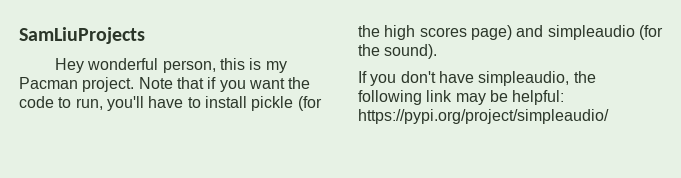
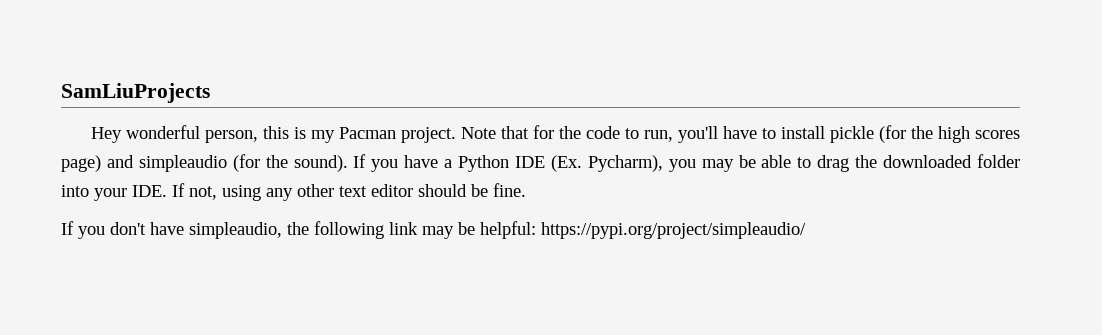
- Note that if you want the code to run, you'll have to install pickle (for the high scores page) and simpleaudio (for the sound).
+ Note that for the code to run, you'll have to install pickle (for the high scores page) and simpleaudio (for the sound). If you have a Python IDE (Ex. Pycharm), you may be able to drag the downloaded folder into your IDE. If not, using any other text editor should be fine.

